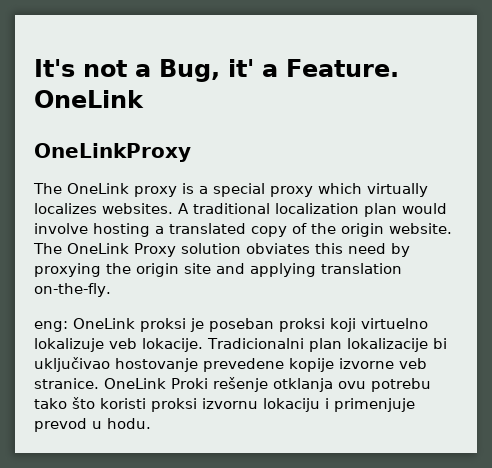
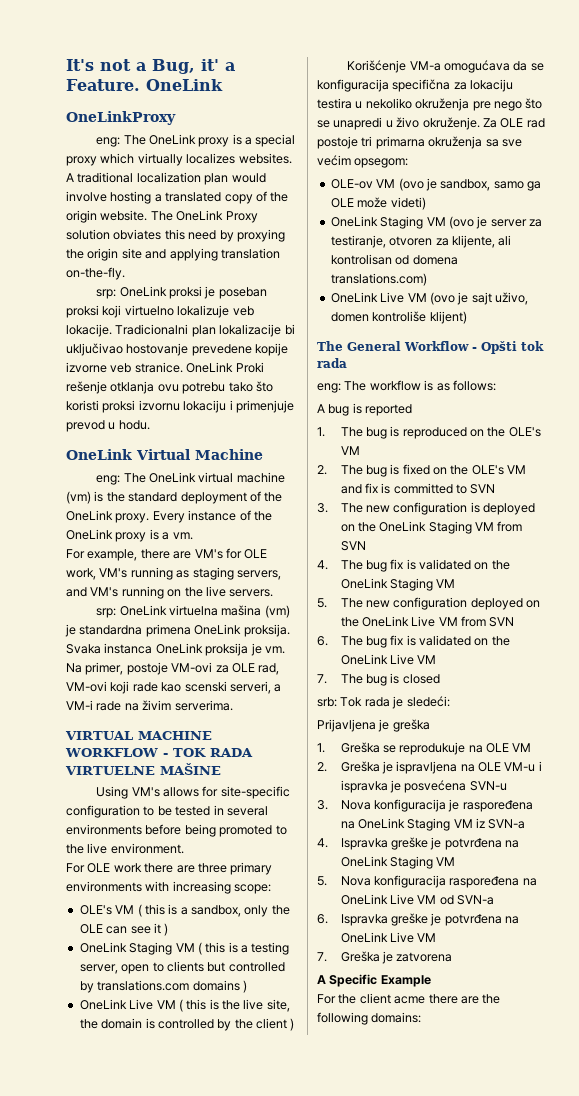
- The OneLink proxy is a special proxy which virtually localizes websites.
+ eng: The OneLink proxy is a special proxy which virtually localizes websites.
- eng: OneLink proksi je poseban proksi koji virtuelno lokalizuje veb lokacije.
+ srp: OneLink proksi je poseban proksi koji virtuelno lokalizuje veb lokacije.
+ OneLink Virtual Machine
+ eng: The OneLink virtual machine (vm) is the standard deployment of the OneLink proxy. Every instance of the OneLink proxy is a vm.
+ For example, there are VM's for OLE work, VM's running as staging servers, and VM's running on the live servers.
+ srp: OneLink virtuelna mašina (vm) je standardna primena OneLink proksija. Svaka instanca OneLink proksija je vm. Na primer, postoje VM-ovi za OLE rad, VM-ovi koji rade kao scenski serveri, a VM-i rade na živim serverima.
+ VIRTUAL MACHINE WORKFLOW - TOK RADA VIRTUELNE MAŠINE
+ Using VM's allows for site-specific configuration to be tested in several environments before being promoted to the live environment.
+ For OLE work there are three primary environments with increasing scope:
+ OLE's VM ( this is a sandbox, only the OLE can see it )
+ OneLink Staging VM ( this is a testing server, open to clients but controlled by translations.com domains )
+ OneLink Live VM ( this is the live site, the domain is controlled by the client )
+ Korišćenje VM-a omogućava da se konfiguracija specifična za lokaciju testira u nekoliko okruženja pre nego što se unapredi u živo okruženje. Za OLE rad postoje tri primarna okruženja sa sve većim opsegom:
+ OLE-ov VM (ovo je sandbox, samo ga OLE može videti)
+ OneLink Staging VM (ovo je server za testiranje, otvoren za klijente, ali kontrolisan od domena translations.com)
+ OneLink Live VM (ovo je sajt uživo, domen kontroliše klijent)
+ The General Workflow - Opšti tok rada
+ eng: The workflow is as follows:
+ A bug is reported
+ 1. The bug is reproduced on the OLE's VM
+ 2. The bug is fixed on the OLE's VM and fix is committed to SVN
+ 3. The new configuration is deployed on the OneLink Staging VM from SVN
+ 4. The bug fix is validated on the OneLink Staging VM
+ 5. The new configuration deployed on the OneLink Live VM from SVN
+ 6. The bug fix is validated on the OneLink Live VM
+ 7. The bug is closed
+ srb: Tok rada je sledeći:
+ Prijavljena je greška
+ 1. Greška se reprodukuje na OLE VM
+ 2. Greška je ispravljena na OLE VM-u i ispravka je posvećena SVN-u
+ 3. Nova konfiguracija je raspoređena na OneLink Staging VM iz SVN-a
+ 4. Ispravka greške je potvrđena na OneLink Staging VM
+ 5. Nova konfiguracija raspoređena na OneLink Live VM od SVN-a
+ 6. Ispravka greške je potvrđena na OneLink Live VM
+ 7. Greška je zatvorena
+ A Specific Example
+ For the client acme there are the following domains:

